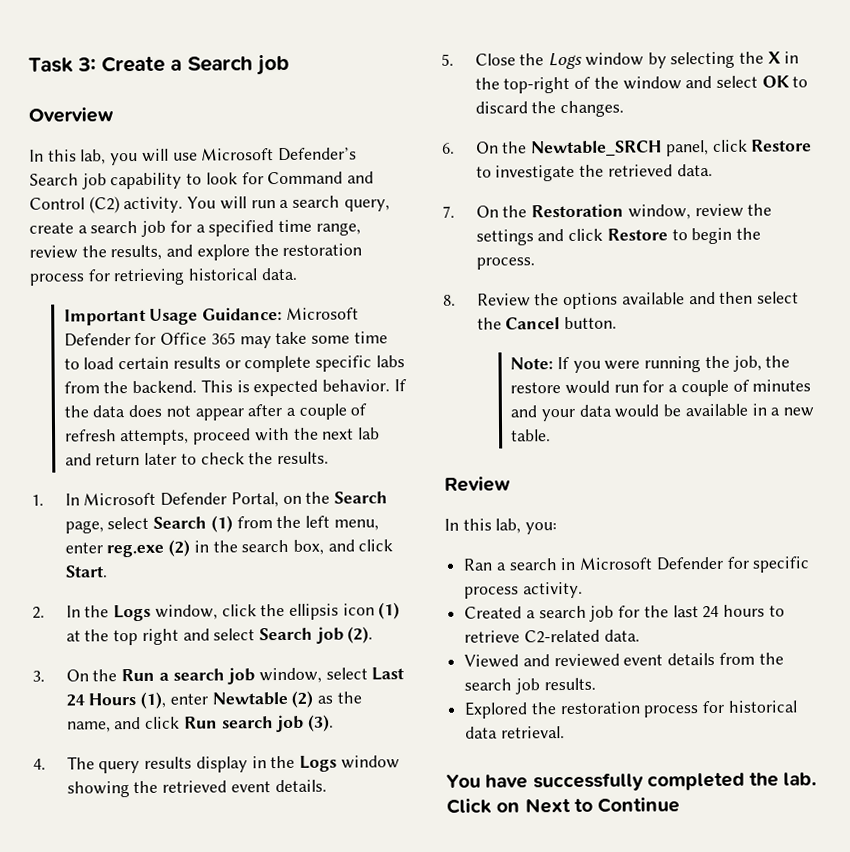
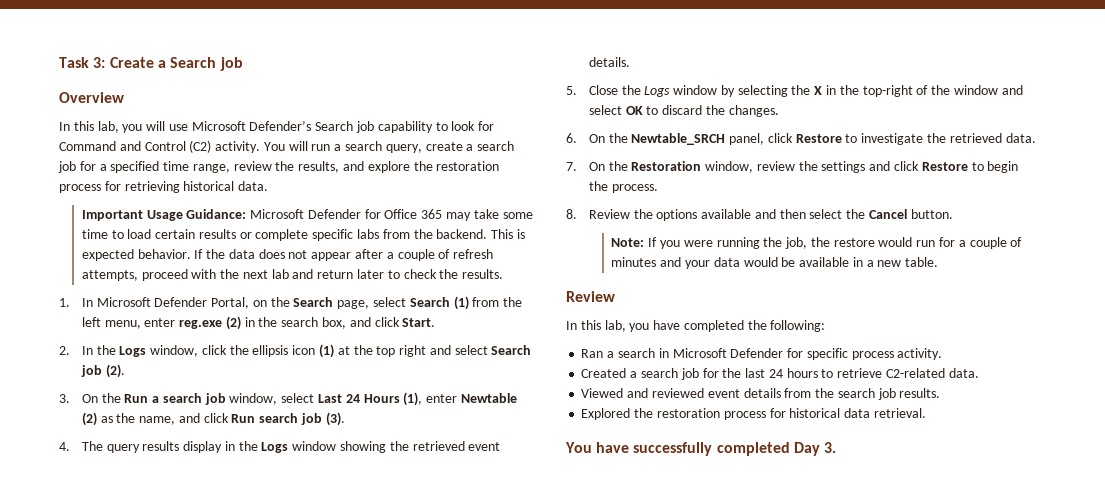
- In this lab, you:
+ In this lab, you have completed the following:
- You have successfully completed the lab. Click on Next to Continue
+ You have successfully completed Day 3.

